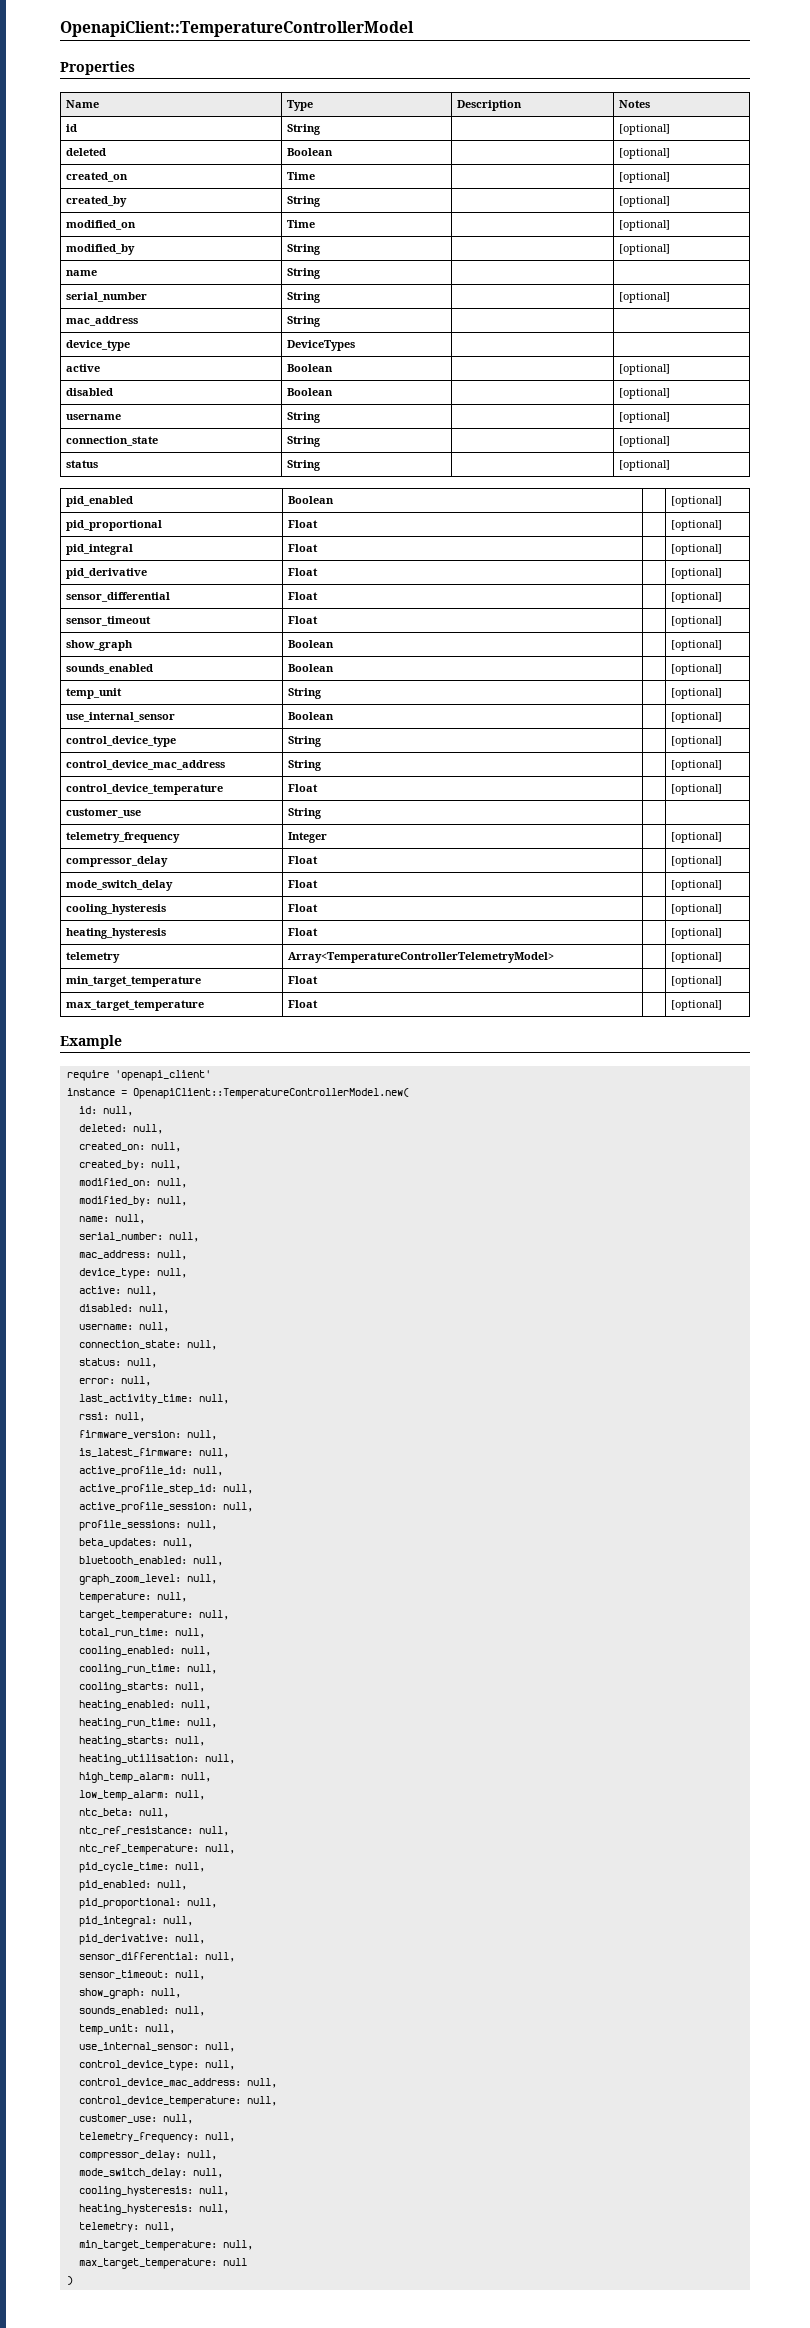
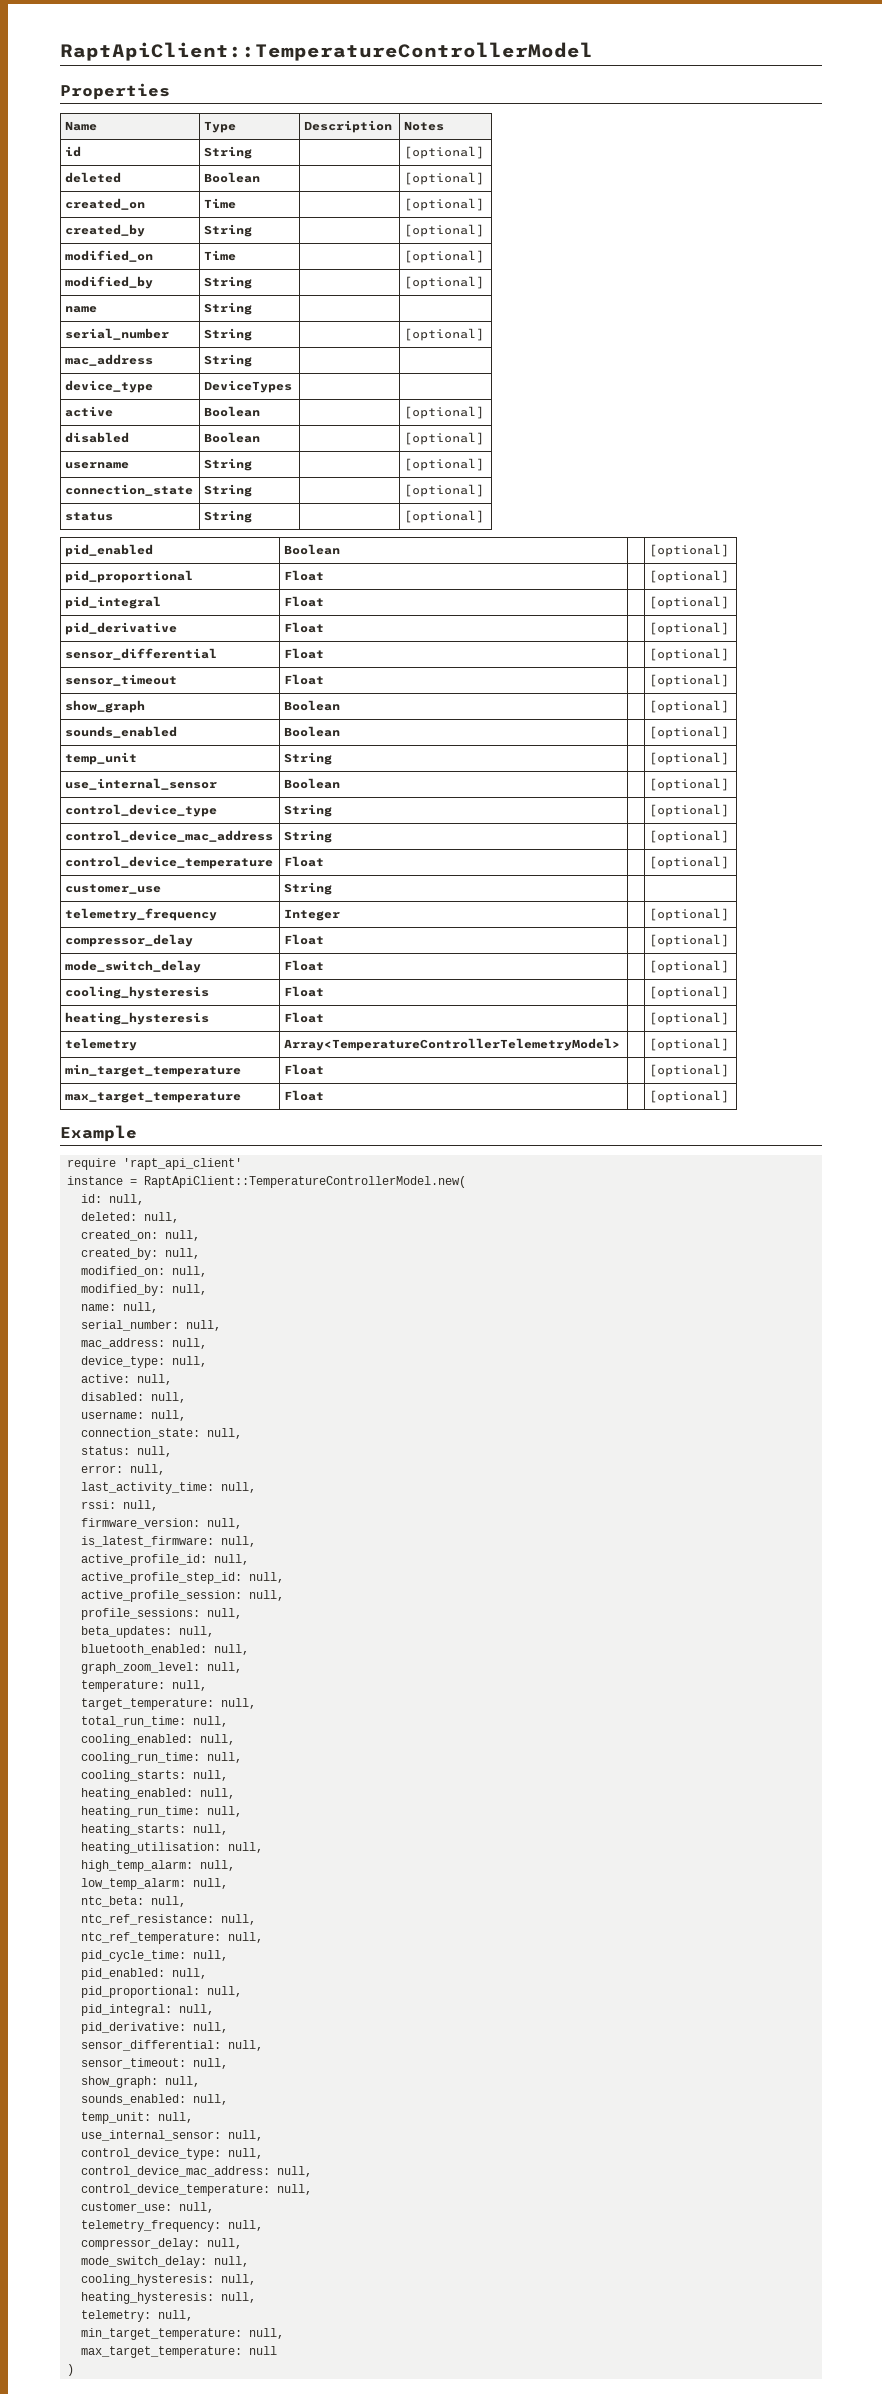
- OpenapiClient::TemperatureControllerModel
+ RaptApiClient::TemperatureControllerModel
- require 'openapi_client'
+ require 'rapt_api_client'
- instance = OpenapiClient::TemperatureControllerModel.new(
+ instance = RaptApiClient::TemperatureControllerModel.new(

